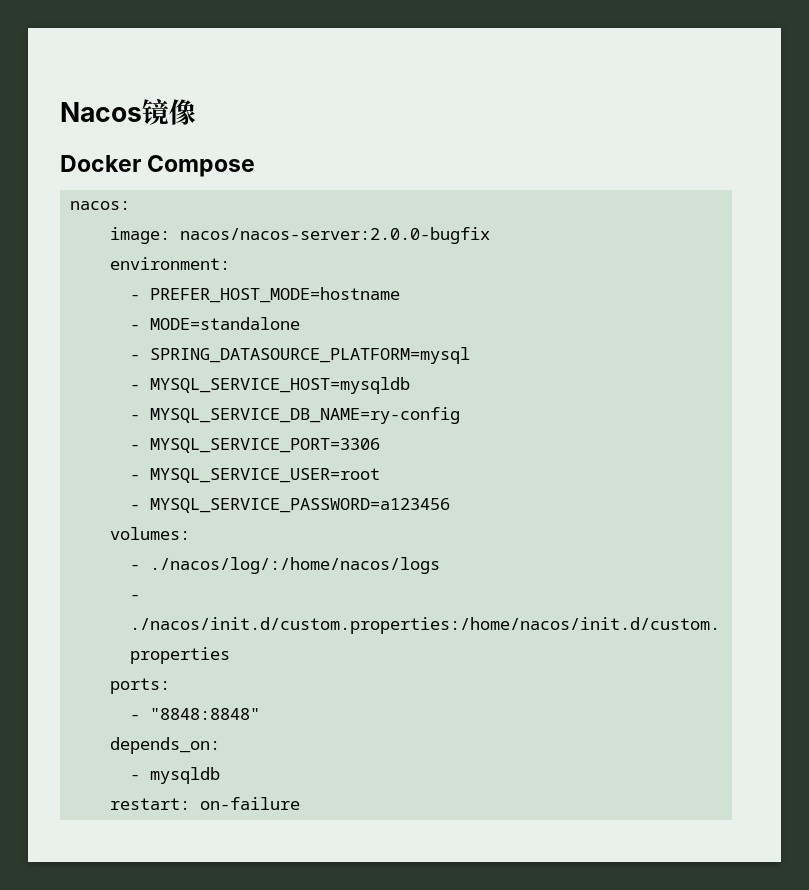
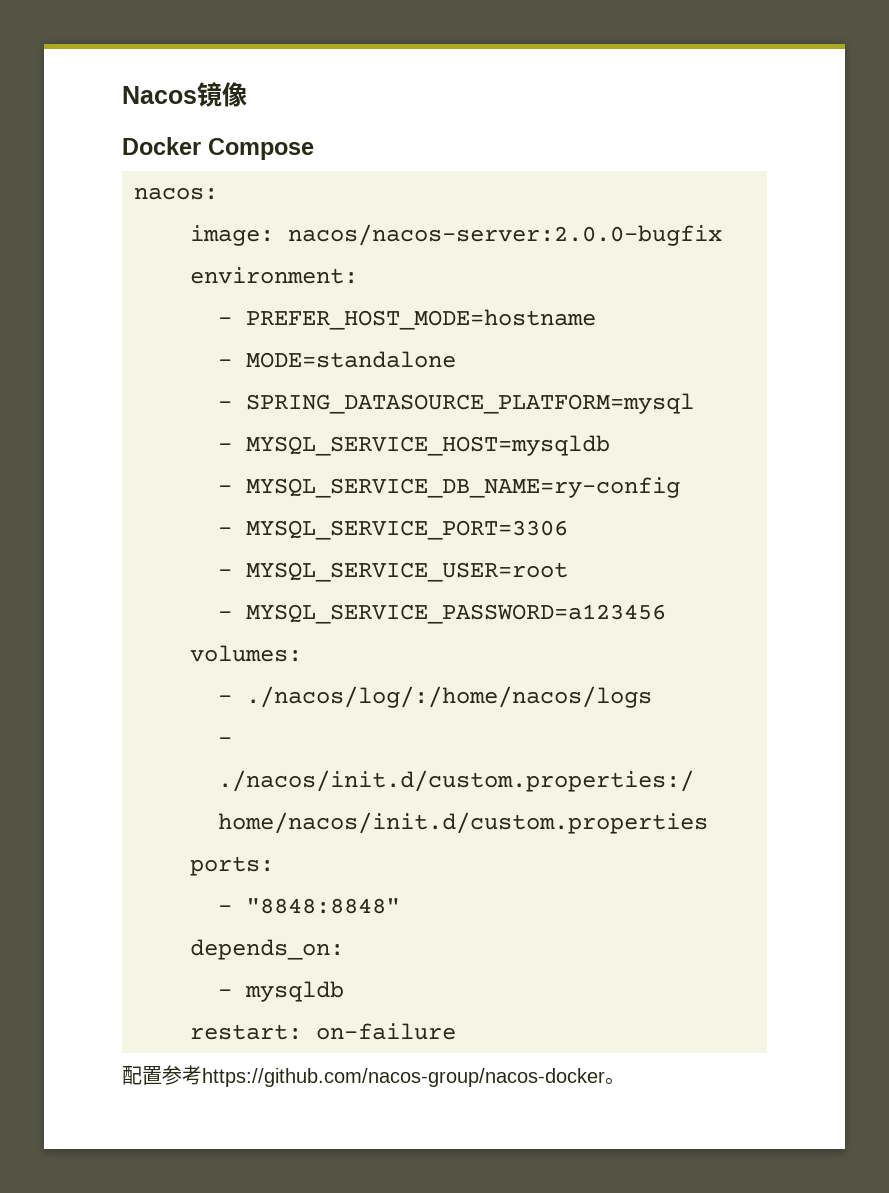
+ 配置参考https://github.com/nacos-group/nacos-docker。

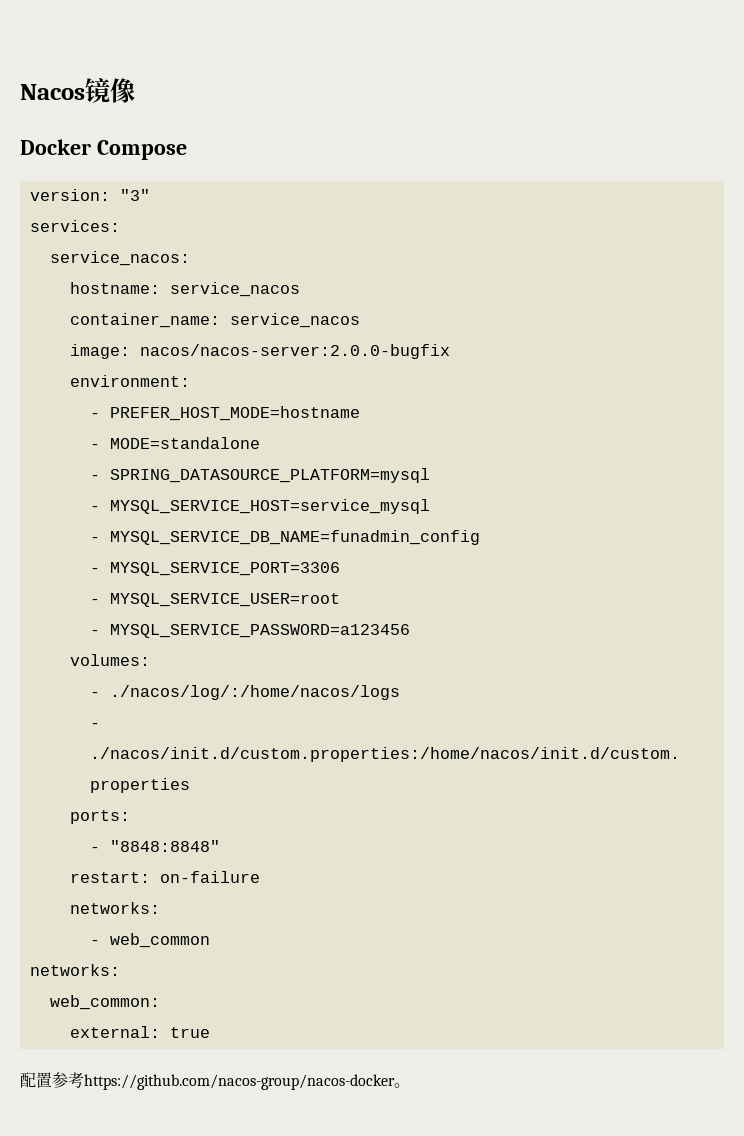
- nacos:
+ version: "3"
+ services:
+ service_nacos:
+ hostname: service_nacos
+ container_name: service_nacos
- - MYSQL_SERVICE_HOST=mysqldb
- - MYSQL_SERVICE_DB_NAME=ry-config
+ - MYSQL_SERVICE_HOST=service_mysql
+ - MYSQL_SERVICE_DB_NAME=funadmin_config
- depends_on:
- - mysqldb
  restart: on-failure
+ networks:
+ - web_common
+ networks:
+ web_common:
+ external: true

